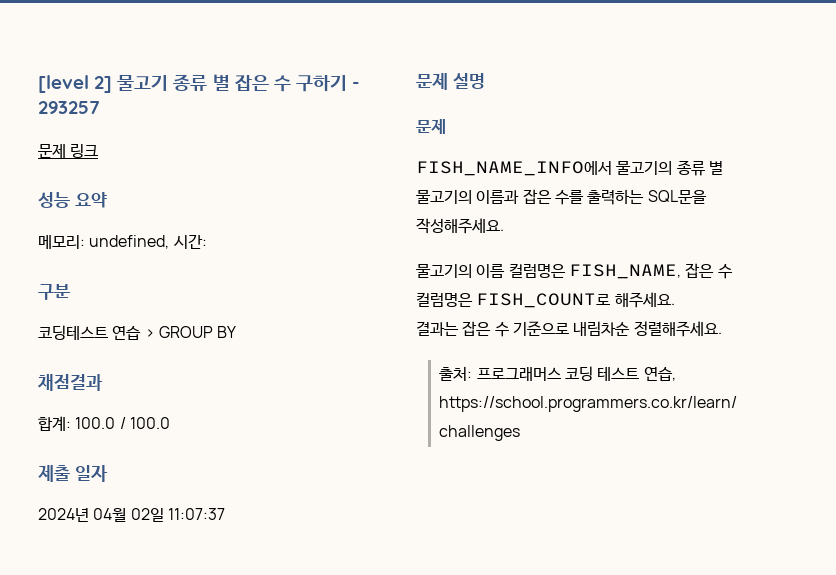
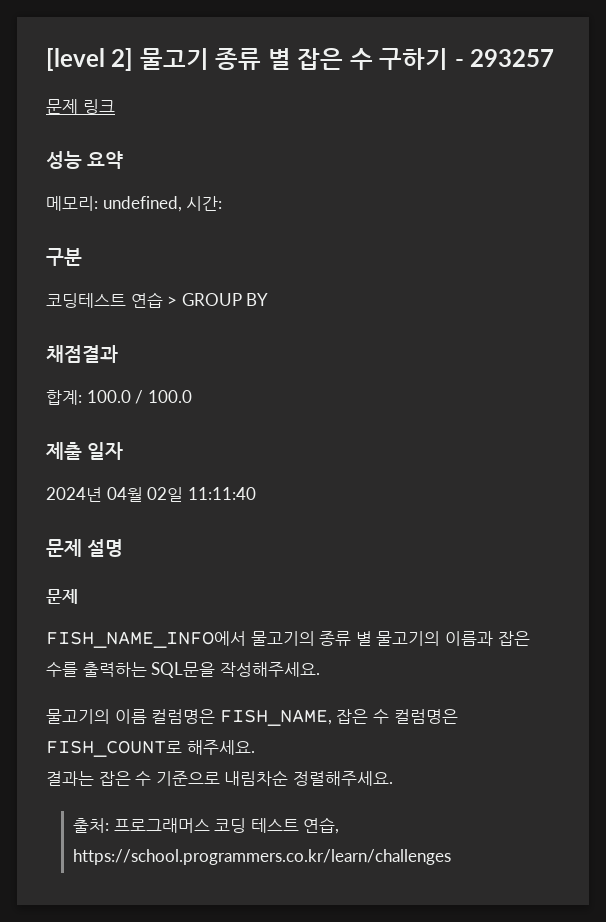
- 2024년 04월 02일 11:07:37
+ 2024년 04월 02일 11:11:40

